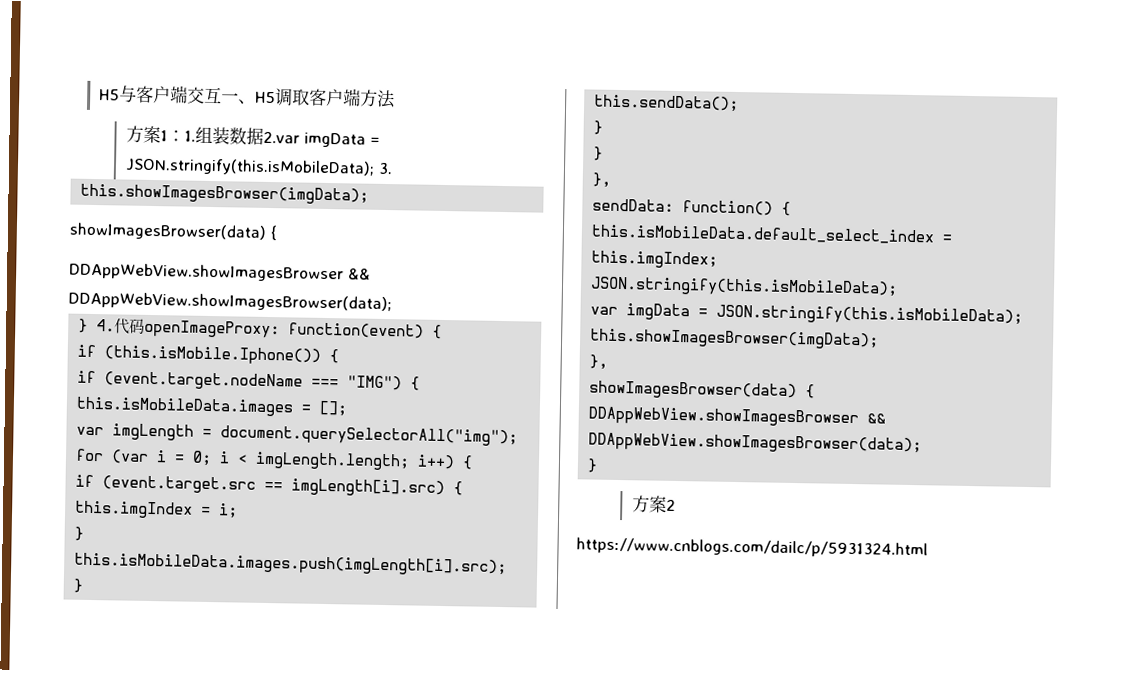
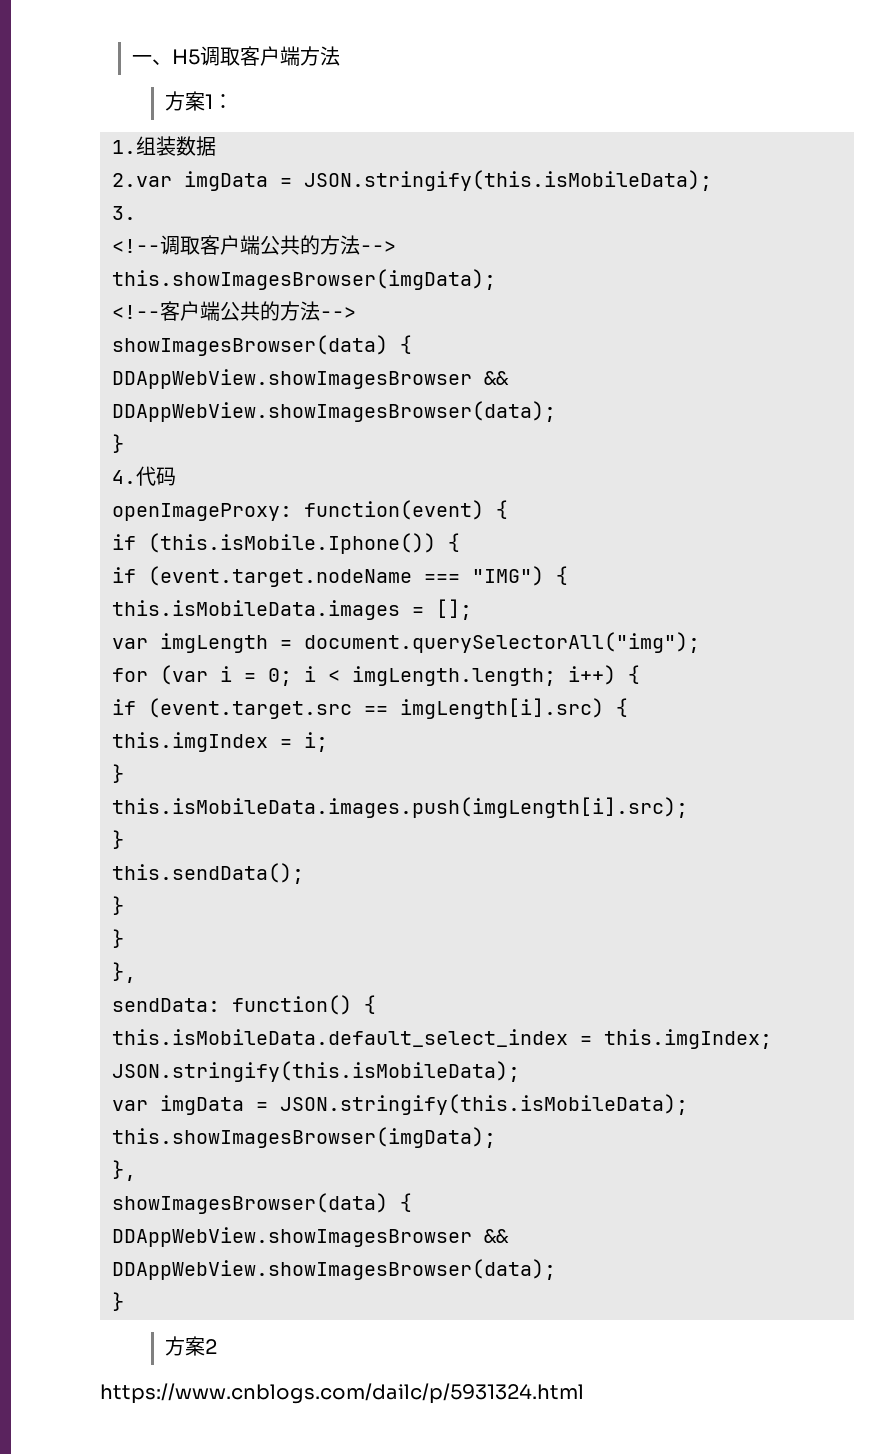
- H5与客户端交互一、H5调取客户端方法
+ 一、H5调取客户端方法
- 方案1：1.组装数据2.var imgData = JSON.stringify(this.isMobileData); 3.
+ 方案1：
+ 1.组装数据
+ 2.var imgData = JSON.stringify(this.isMobileData);
+ 3.
+ <!--调取客户端公共的方法-->
  this.showImagesBrowser(imgData);
+ <!--客户端公共的方法-->
  showImagesBrowser(data) {
  DDAppWebView.showImagesBrowser && DDAppWebView.showImagesBrowser(data);
- } 4.代码openImageProxy: function(event) {
+ }
+ 4.代码
+ openImageProxy: function(event) {

